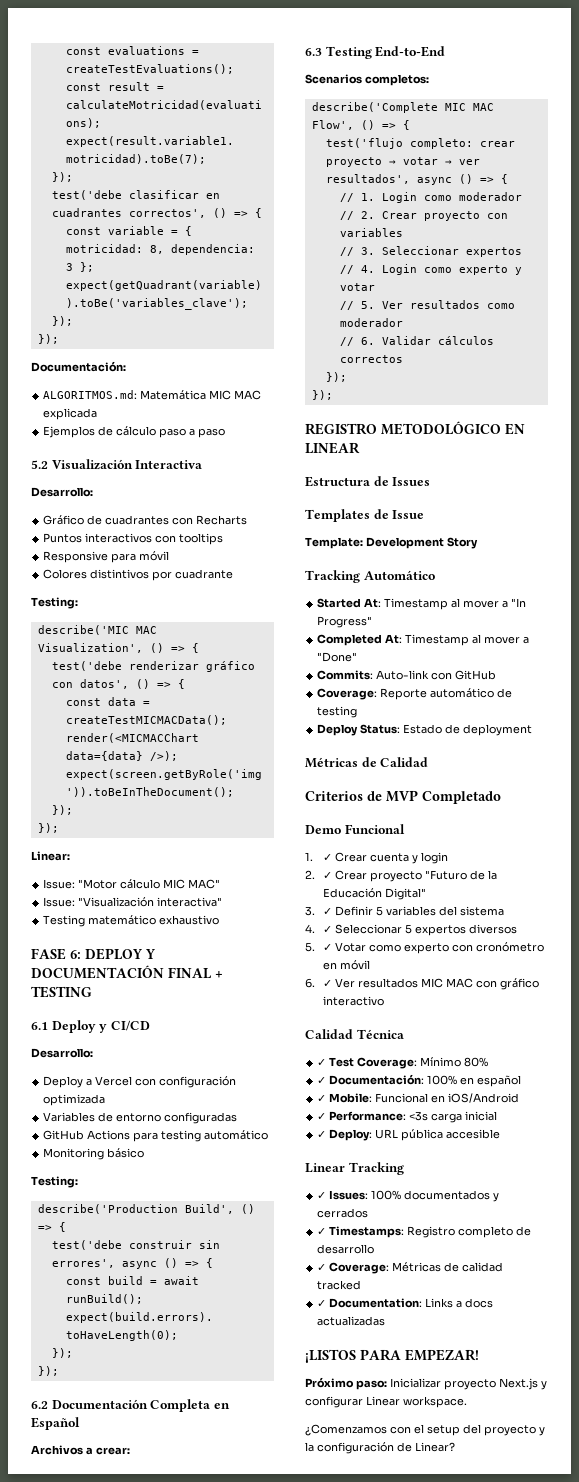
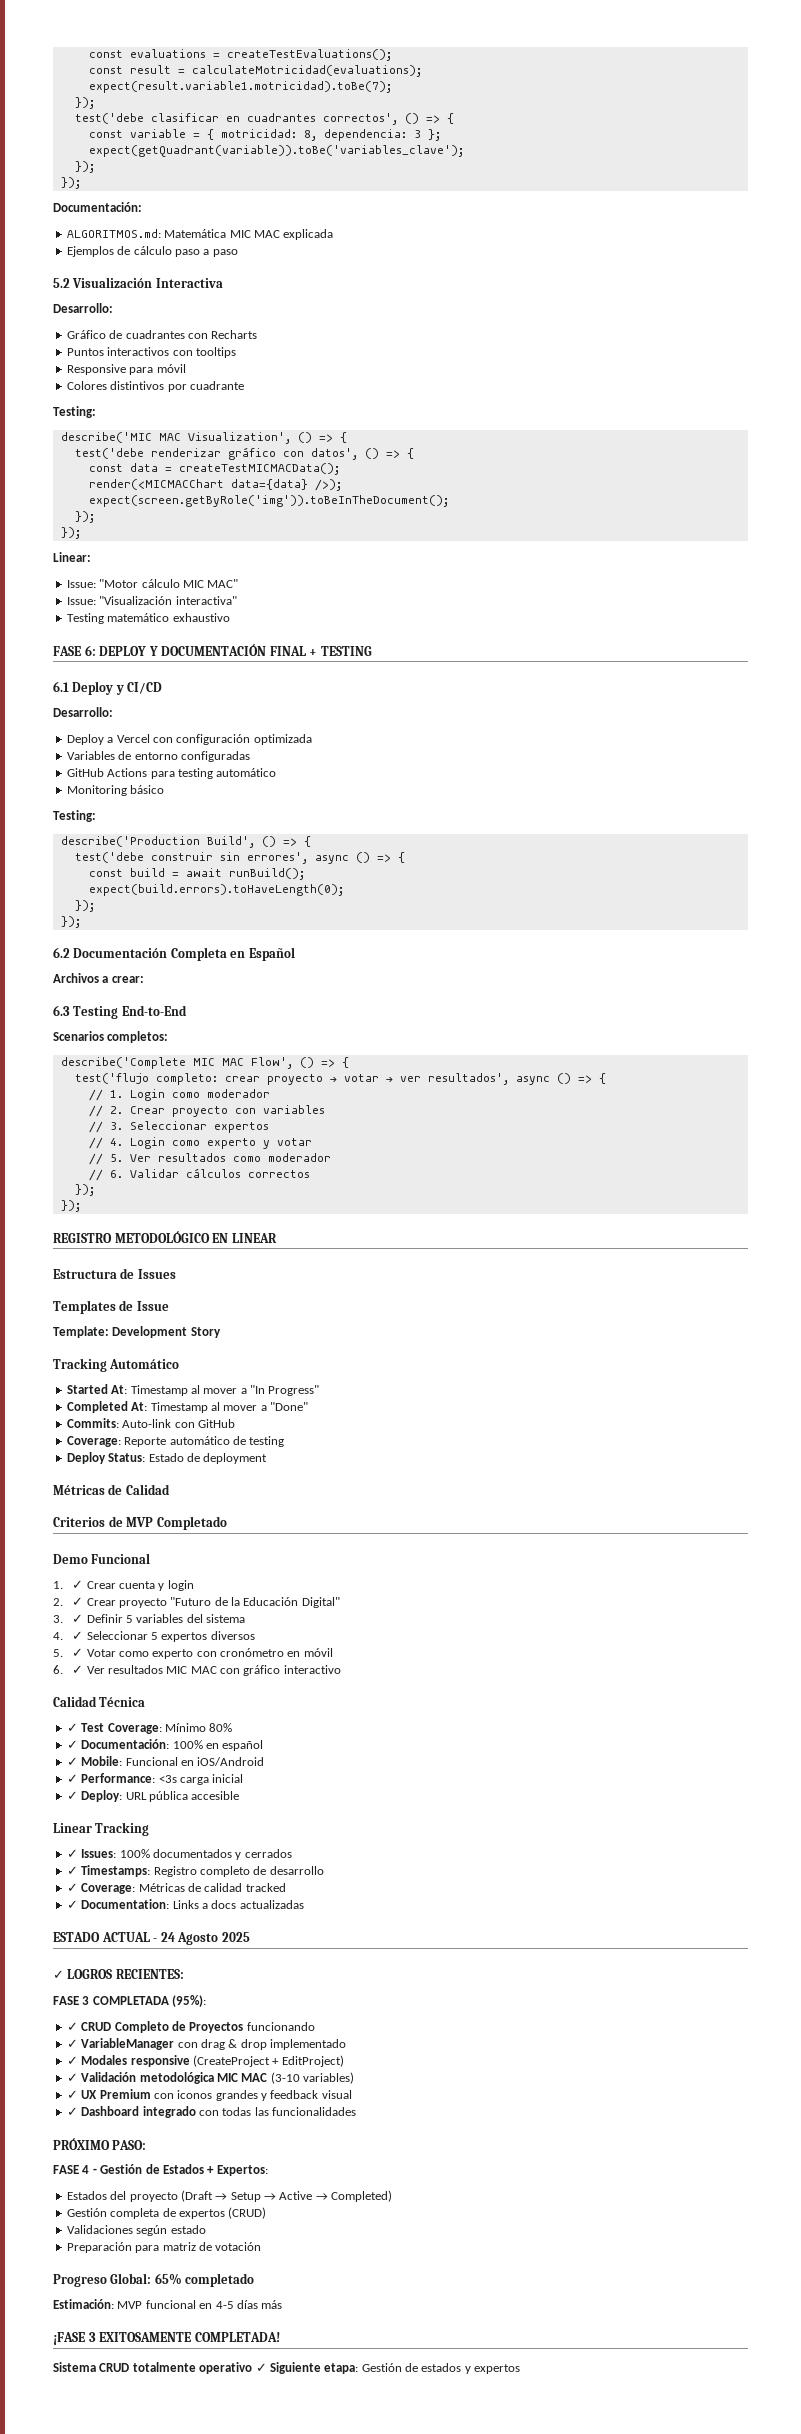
- ¡LISTOS PARA EMPEZAR!
- Próximo paso: Inicializar proyecto Next.js y configurar Linear workspace.
- ¿Comenzamos con el setup del proyecto y la configuración de Linear?
+ ESTADO ACTUAL - 24 Agosto 2025
+ ✓ LOGROS RECIENTES:
+ FASE 3 COMPLETADA (95%):
+ ✓ CRUD Completo de Proyectos funcionando
+ ✓ VariableManager con drag & drop implementado
+ ✓ Modales responsive (CreateProject + EditProject)
+ ✓ Validación metodológica MIC MAC (3-10 variables)
+ ✓ UX Premium con iconos grandes y feedback visual
+ ✓ Dashboard integrado con todas las funcionalidades
+ PRÓXIMO PASO:
+ FASE 4 - Gestión de Estados + Expertos:
+ Estados del proyecto (Draft → Setup → Active → Completed)
+ Gestión completa de expertos (CRUD)
+ Validaciones según estado
+ Preparación para matriz de votación
+ Progreso Global: 65% completado
+ Estimación: MVP funcional en 4-5 días más
+ ¡FASE 3 EXITOSAMENTE COMPLETADA!
+ Sistema CRUD totalmente operativo ✓ Siguiente etapa: Gestión de estados y expertos

